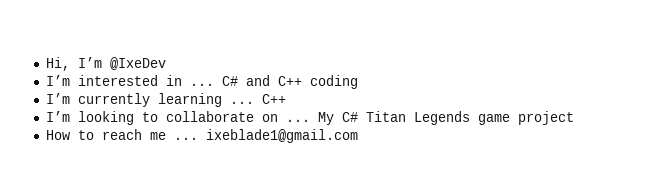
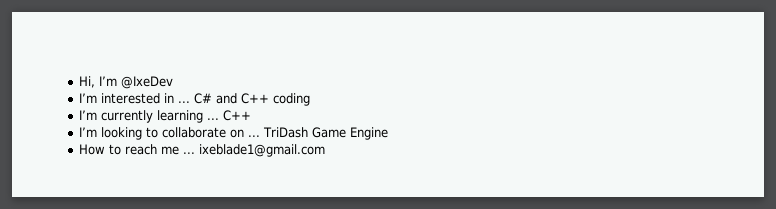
- My C# Titan Legends game project
+ TriDash Game Engine

